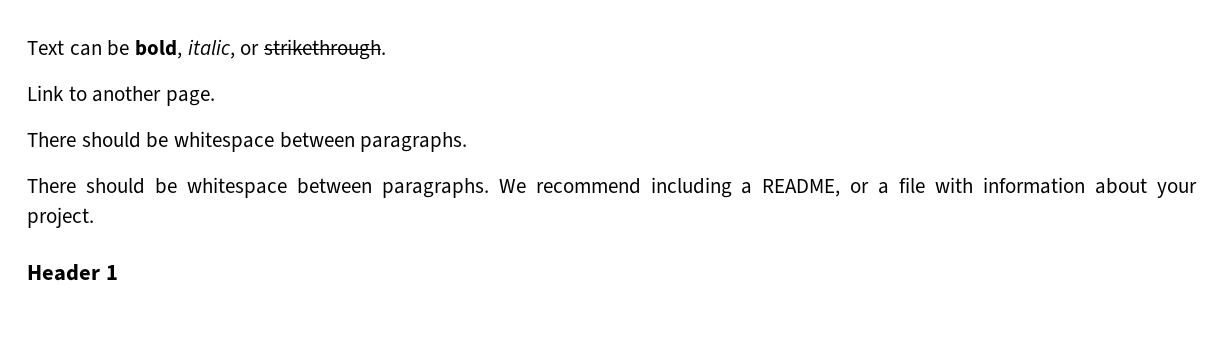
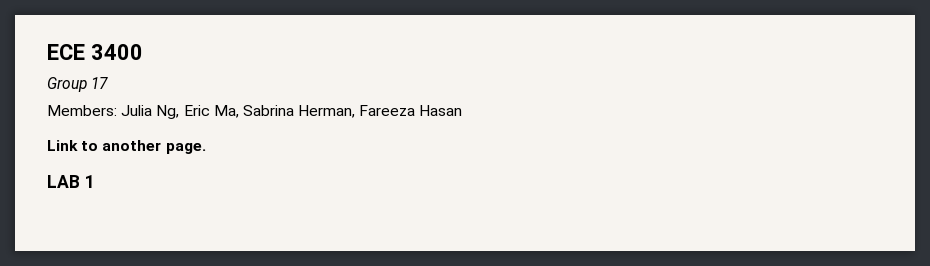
- Text can be bold, italic, or strikethrough.
+ ECE 3400
+ Group 17
+ Members: Julia Ng, Eric Ma, Sabrina Herman, Fareeza Hasan
  Link to another page.
- There should be whitespace between paragraphs.
- There should be whitespace between paragraphs. We recommend including a README, or a file with information about your project.
- Header 1
+ LAB 1

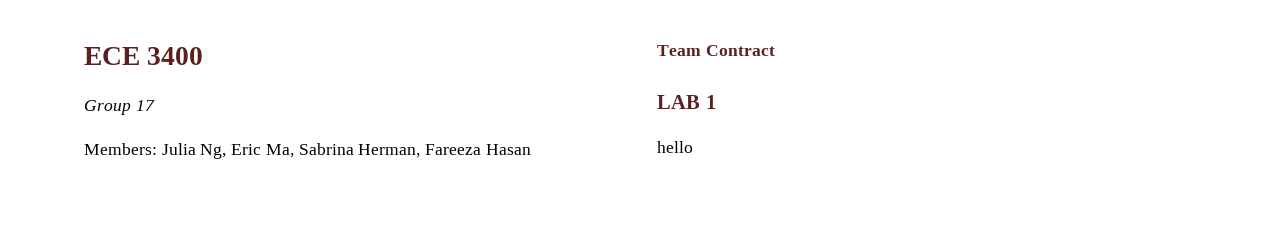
- Link to another page.
+ Team Contract
+ hello

